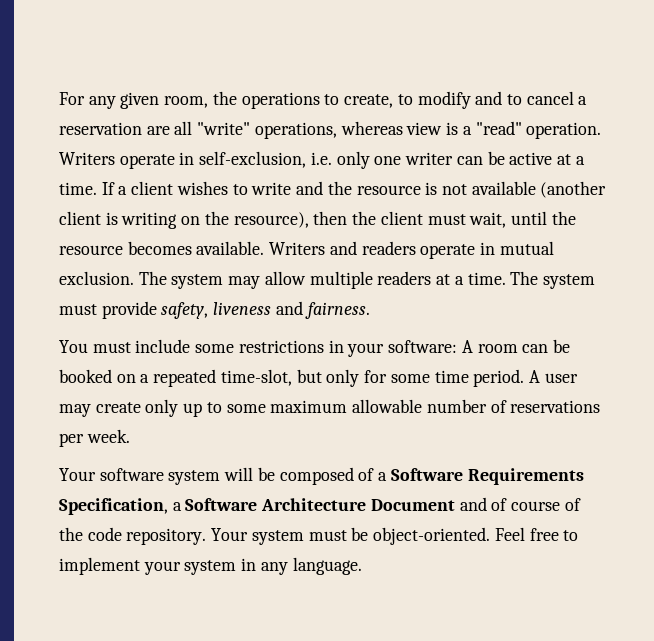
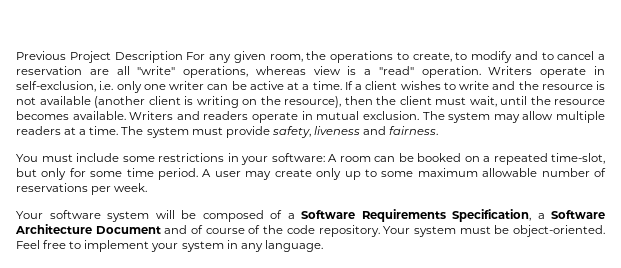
- For any given room, the operations to create, to modify and to cancel a reservation are all "write" operations, whereas view is a "read" operation.
+ Previous Project Description For any given room, the operations to create, to modify and to cancel a reservation are all "write" operations, whereas view is a "read" operation.

